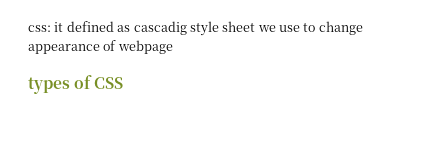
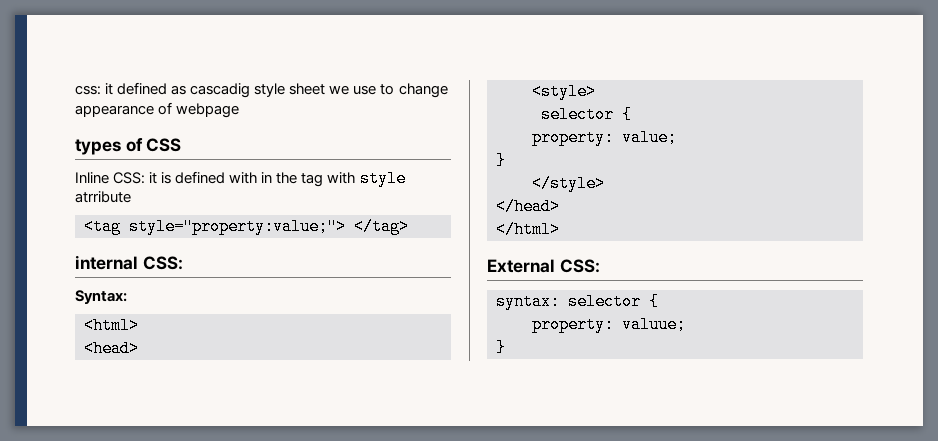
+ Inline CSS: it is defined with in the tag with style atrribute
+ <tag style="property:value;"> </tag>
+ internal CSS:
+ Syntax:
+ <html>
+ <head>
+ <style>
+ selector {
+ property: value;
+ }
+ </style>
+ </head>
+ </html>
+ External CSS:
+ syntax: selector {
+ property: valuue;
+ }

